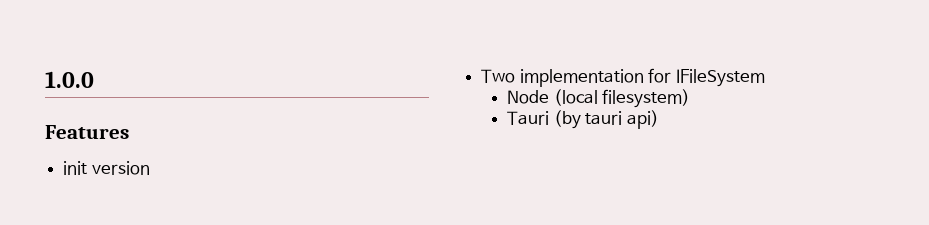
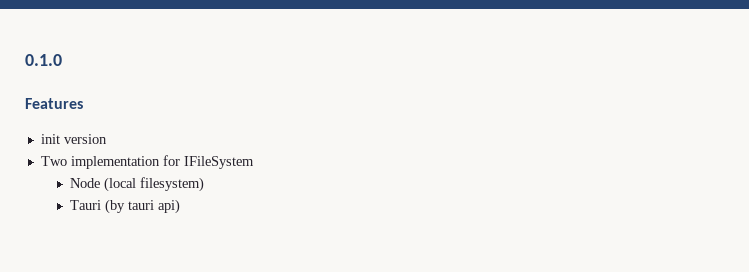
- 1.0.0
+ 0.1.0

